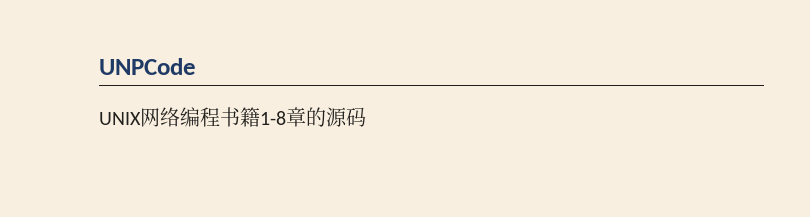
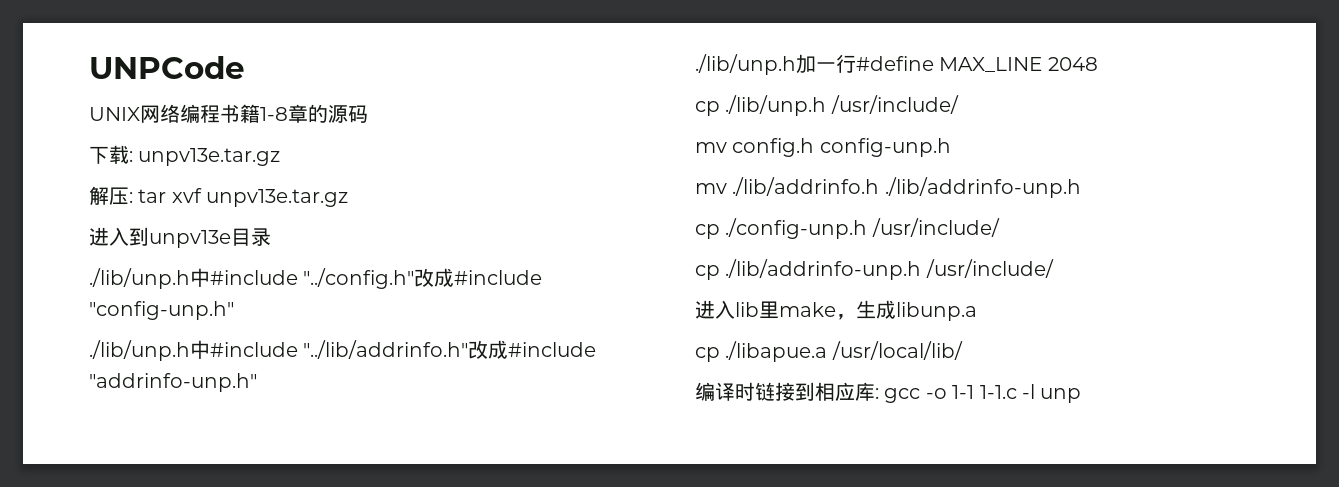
+ 下载: unpv13e.tar.gz
+ 解压: tar xvf unpv13e.tar.gz
+ 进入到unpv13e目录
+ ./lib/unp.h中#include "../config.h"改成#include "config-unp.h"
+ ./lib/unp.h中#include "../lib/addrinfo.h"改成#include "addrinfo-unp.h"
+ ./lib/unp.h加一行#define MAX_LINE 2048
+ cp ./lib/unp.h /usr/include/
+ mv config.h config-unp.h
+ mv ./lib/addrinfo.h ./lib/addrinfo-unp.h
+ cp ./config-unp.h /usr/include/
+ cp ./lib/addrinfo-unp.h /usr/include/
+ 进入lib里make，生成libunp.a
+ cp ./libapue.a /usr/local/lib/
+ 编译时链接到相应库: gcc -o 1-1 1-1.c -l unp

